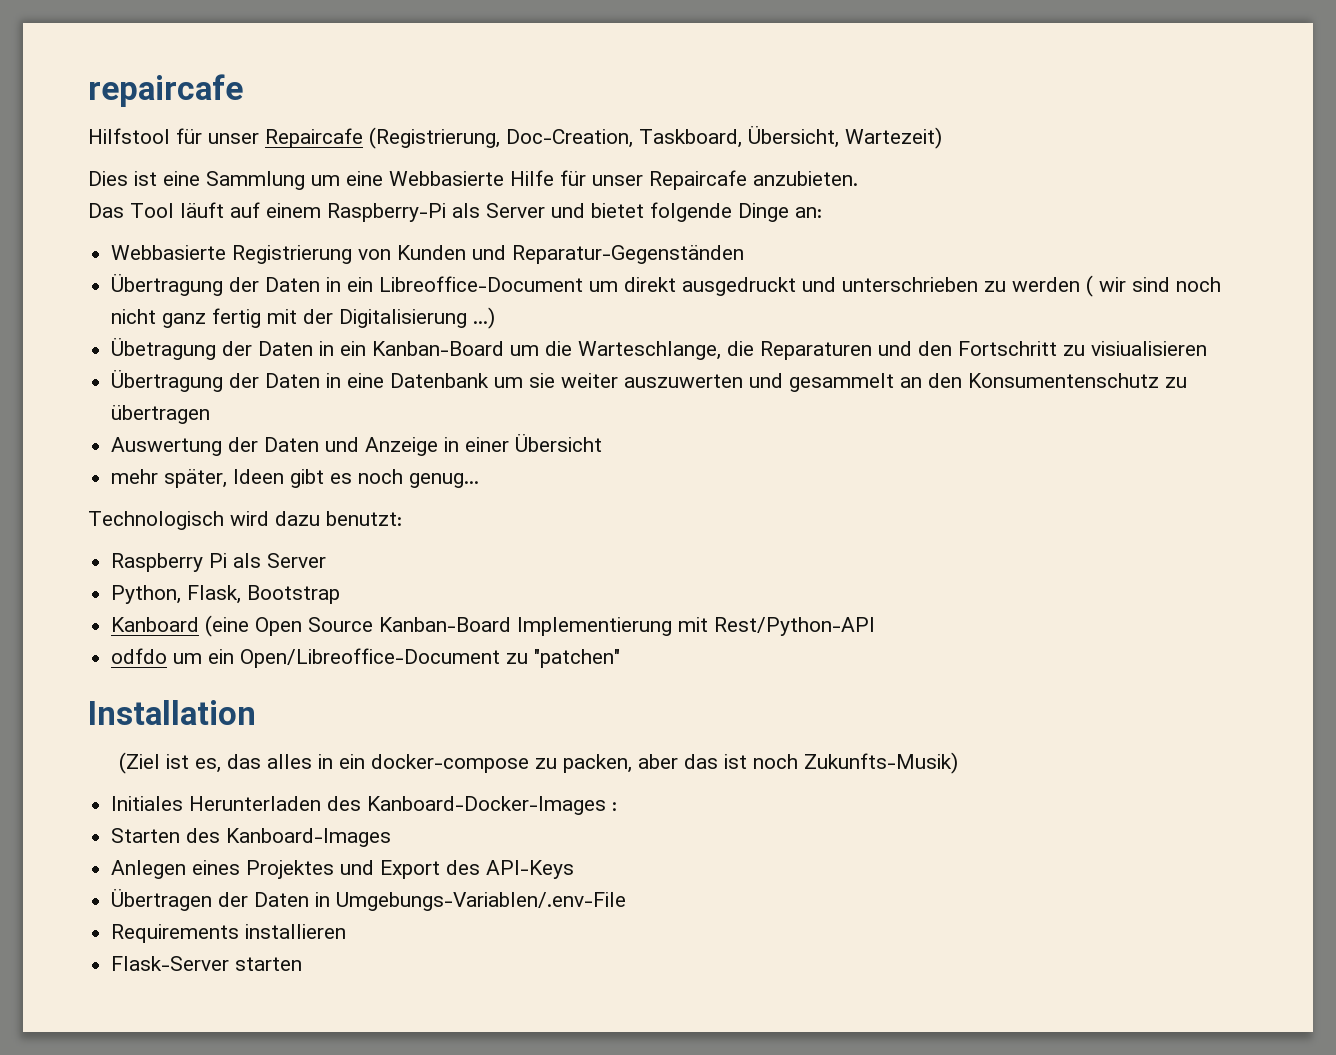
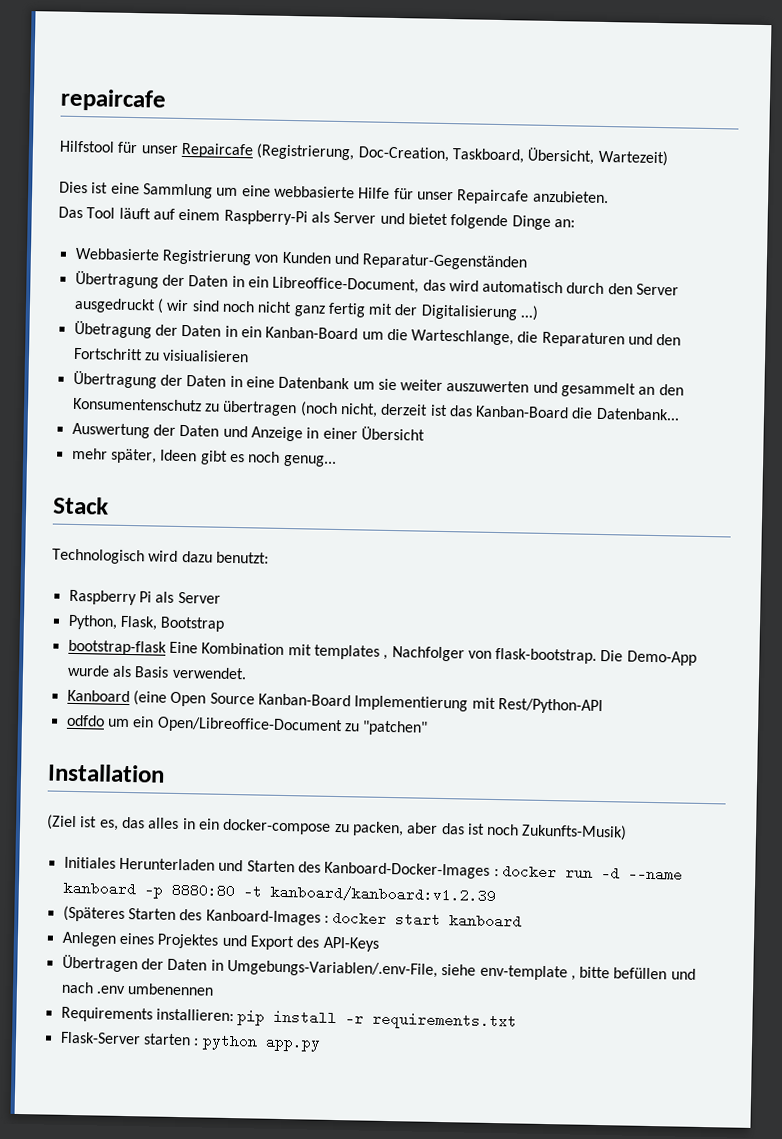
- Dies ist eine Sammlung um eine Webbasierte Hilfe für unser Repaircafe anzubieten.
+ Dies ist eine Sammlung um eine webbasierte Hilfe für unser Repaircafe anzubieten.
- Übertragung der Daten in ein Libreoffice-Document um direkt ausgedruckt und unterschrieben zu werden ( wir sind noch nicht ganz fertig mit der Digitalisierung ...)
+ Übertragung der Daten in ein Libreoffice-Document, das wird automatisch durch den Server ausgedruckt ( wir sind noch nicht ganz fertig mit der Digitalisierung ...)
- Übertragung der Daten in eine Datenbank um sie weiter auszuwerten und gesammelt an den Konsumentenschutz zu übertragen
+ Übertragung der Daten in eine Datenbank um sie weiter auszuwerten und gesammelt an den Konsumentenschutz zu übertragen (noch nicht, derzeit ist das Kanban-Board die Datenbank...
+ Stack
+ bootstrap-flask Eine Kombination mit templates , Nachfolger von flask-bootstrap. Die Demo-App wurde als Basis verwendet.
- Initiales Herunterladen des Kanboard-Docker-Images :
- Starten des Kanboard-Images
+ Initiales Herunterladen und Starten des Kanboard-Docker-Images : docker run -d --name kanboard -p 8880:80 -t kanboard/kanboard:v1.2.39
+ (Späteres Starten des Kanboard-Images : docker start kanboard
- Übertragen der Daten in Umgebungs-Variablen/.env-File
- Requirements installieren
+ Übertragen der Daten in Umgebungs-Variablen/.env-File, siehe env-template , bitte befüllen und nach .env umbenennen
+ Requirements installieren: pip install -r requirements.txt
- Flask-Server starten
+ Flask-Server starten : python app.py

